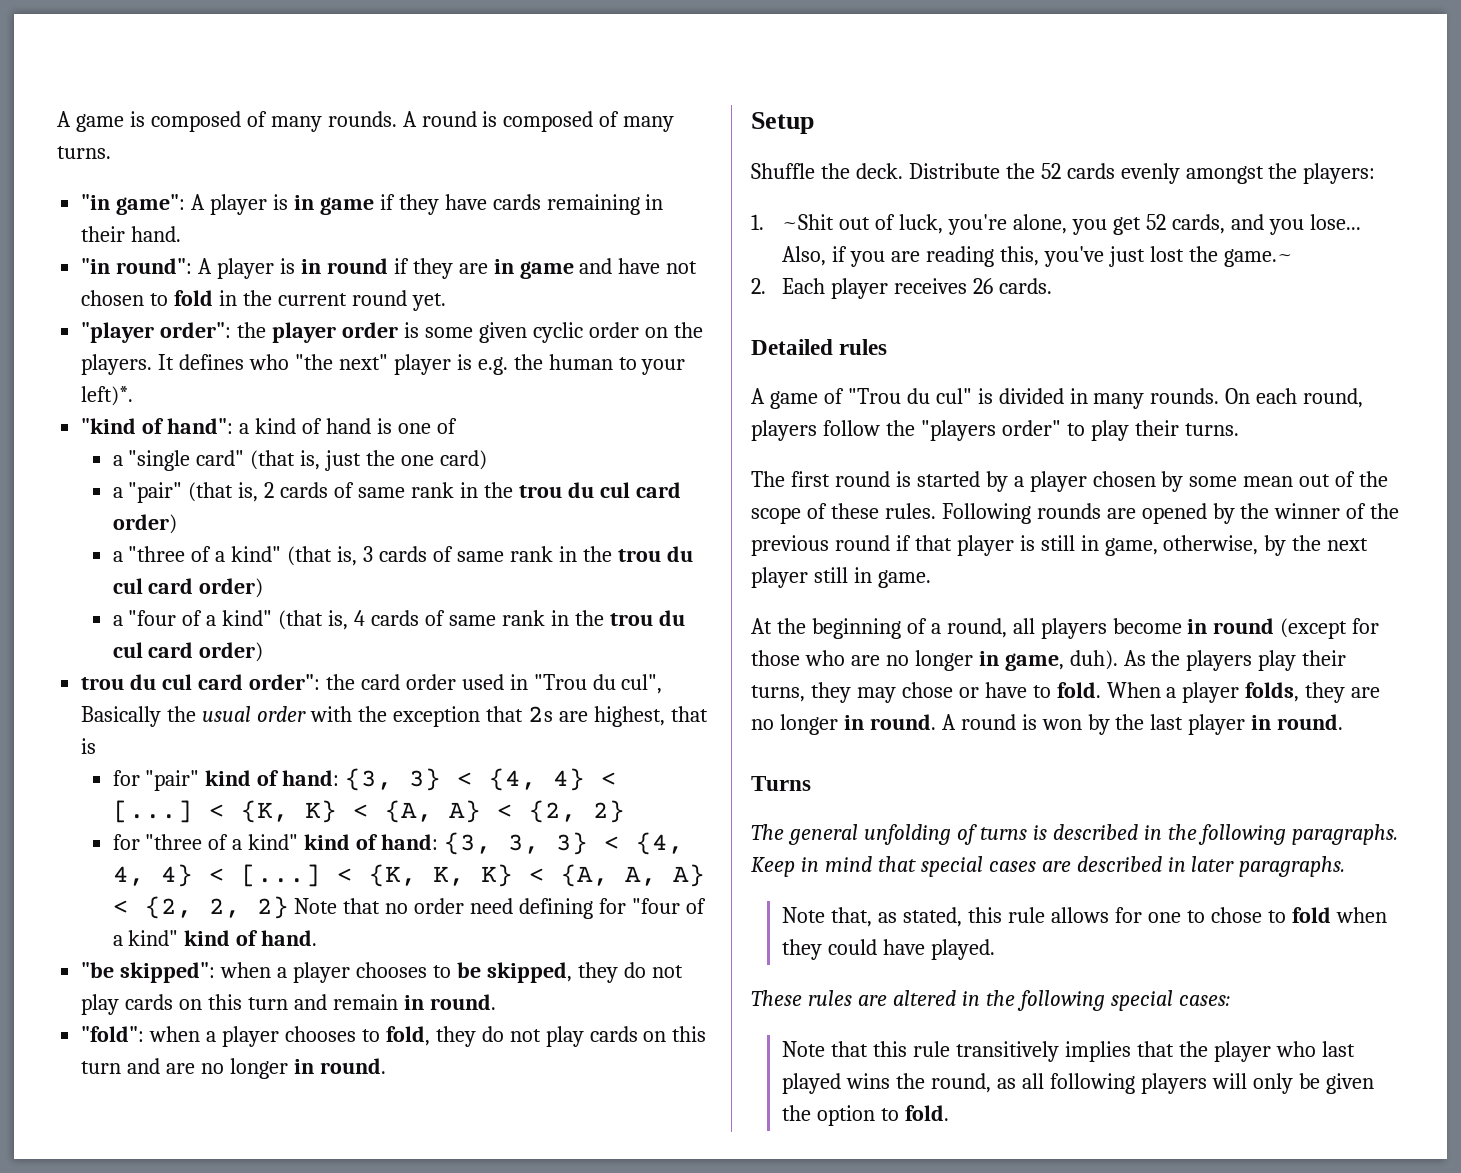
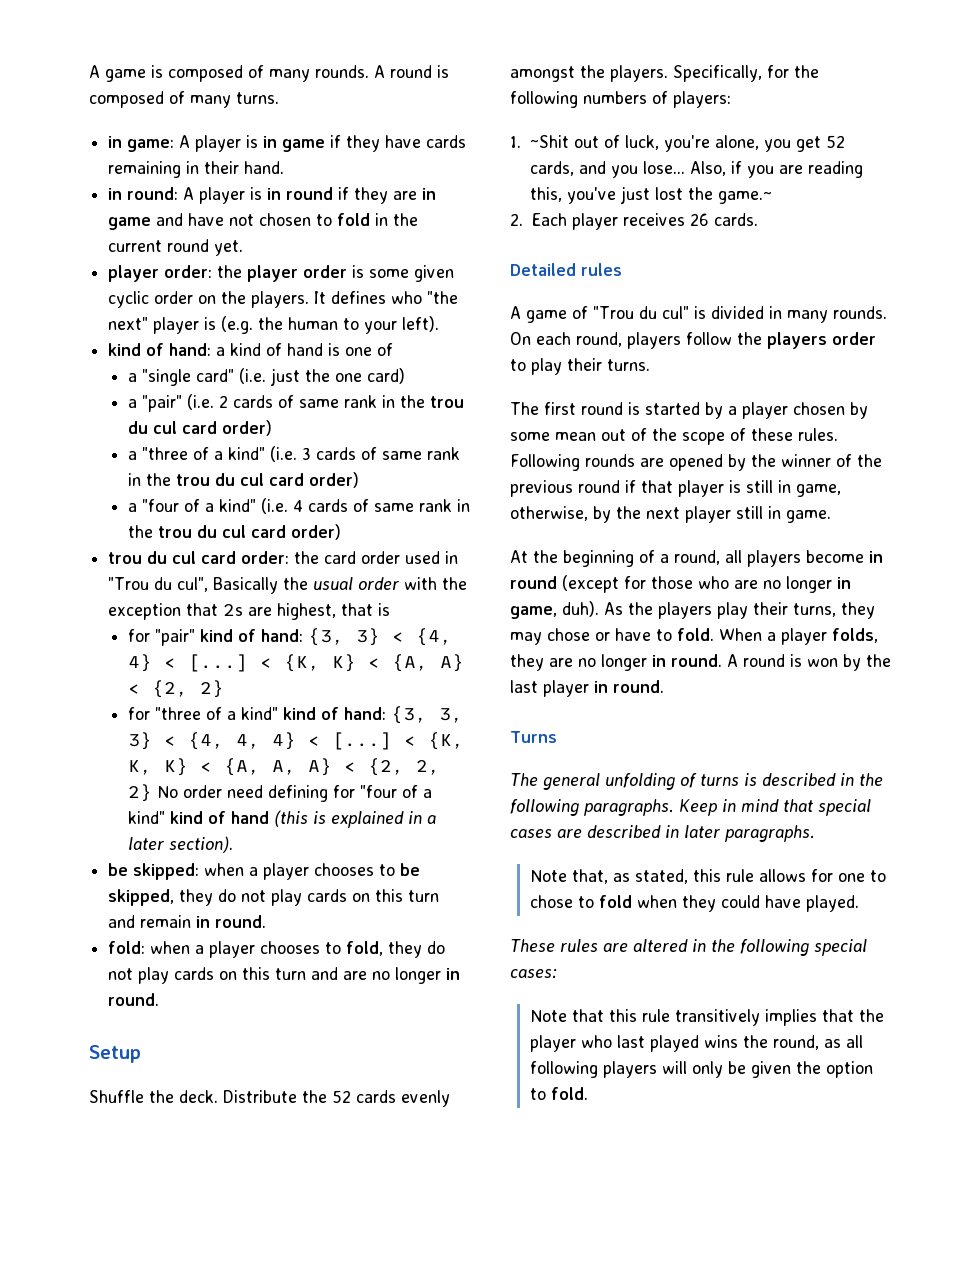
- "in game": A player is in game if they have cards remaining in their hand.
+ in game: A player is in game if they have cards remaining in their hand.
- "in round": A player is in round if they are in game and have not chosen to fold in the current round yet.
+ in round: A player is in round if they are in game and have not chosen to fold in the current round yet.
- "player order": the player order is some given cyclic order on the players.
+ player order: the player order is some given cyclic order on the players.
- It defines who "the next" player is e.g. the human to your left)*.
- "kind of hand": a kind of hand is one of
+ It defines who "the next" player is (e.g. the human to your left).
+ kind of hand: a kind of hand is one of
- a "single card" (that is, just the one card)
+ a "single card" (i.e. just the one card)
- a "pair" (that is, 2 cards of same rank in the trou du cul card order)
+ a "pair" (i.e. 2 cards of same rank in the trou du cul card order)
- a "three of a kind" (that is, 3 cards of same rank in the trou du cul card order)
+ a "three of a kind" (i.e. 3 cards of same rank in the trou du cul card order)
- a "four of a kind" (that is, 4 cards of same rank in the trou du cul card order)
+ a "four of a kind" (i.e. 4 cards of same rank in the trou du cul card order)
- trou du cul card order": the card order used in "Trou du cul", Basically the usual order with the exception that 2s are highest, that is
+ trou du cul card order: the card order used in "Trou du cul", Basically the usual order with the exception that 2s are highest, that is
- < {K, K, K} < {A, A, A} < {2, 2, 2} Note that no order need defining for "four of a kind" kind of hand.
- "be skipped": when a player chooses to be skipped, they do not play cards on this turn and remain in round.
+ < {K, K, K} < {A, A, A} < {2, 2, 2} No order need defining for "four of a kind" kind of hand (this is explained in a later section).
+ be skipped: when a player chooses to be skipped, they do not play cards on this turn and remain in round.
- "fold": when a player chooses to fold, they do not play cards on this turn and are no longer in round.
+ fold: when a player chooses to fold, they do not play cards on this turn and are no longer in round.
- Distribute the 52 cards evenly amongst the players:
+ Distribute the 52 cards evenly amongst the players. Specifically, for the following numbers of players:
- On each round, players follow the "players order" to play their turns.
+ On each round, players follow the players order to play their turns.

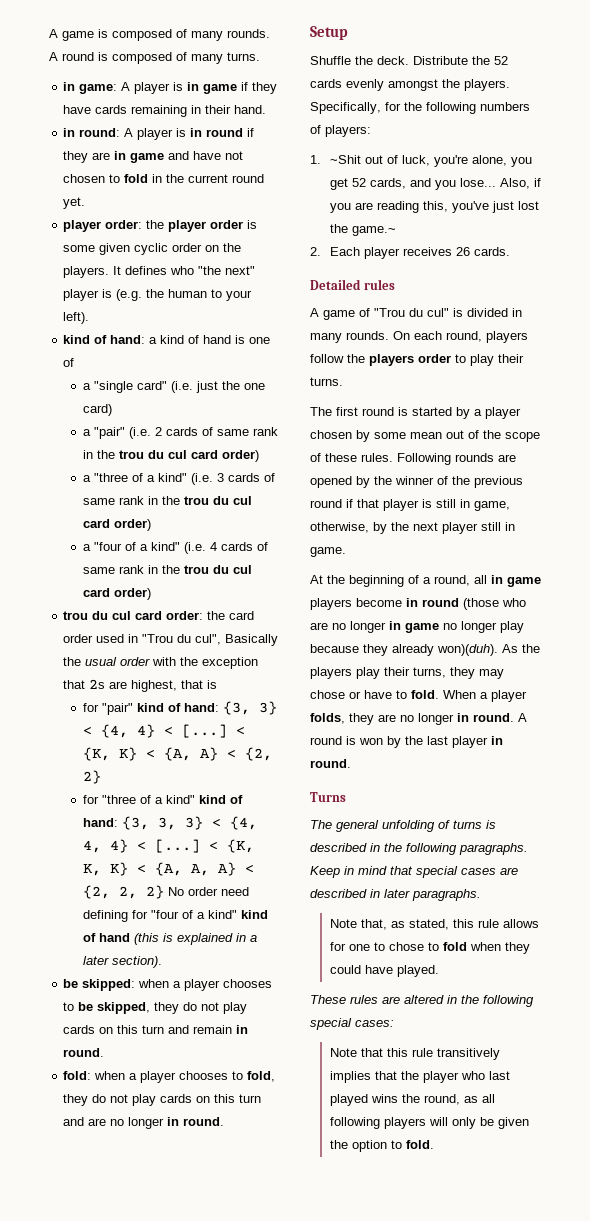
- At the beginning of a round, all players become in round (except for those who are no longer in game, duh).
+ At the beginning of a round, all in game players become in round (those who are no longer in game no longer play because they already won)(duh).

